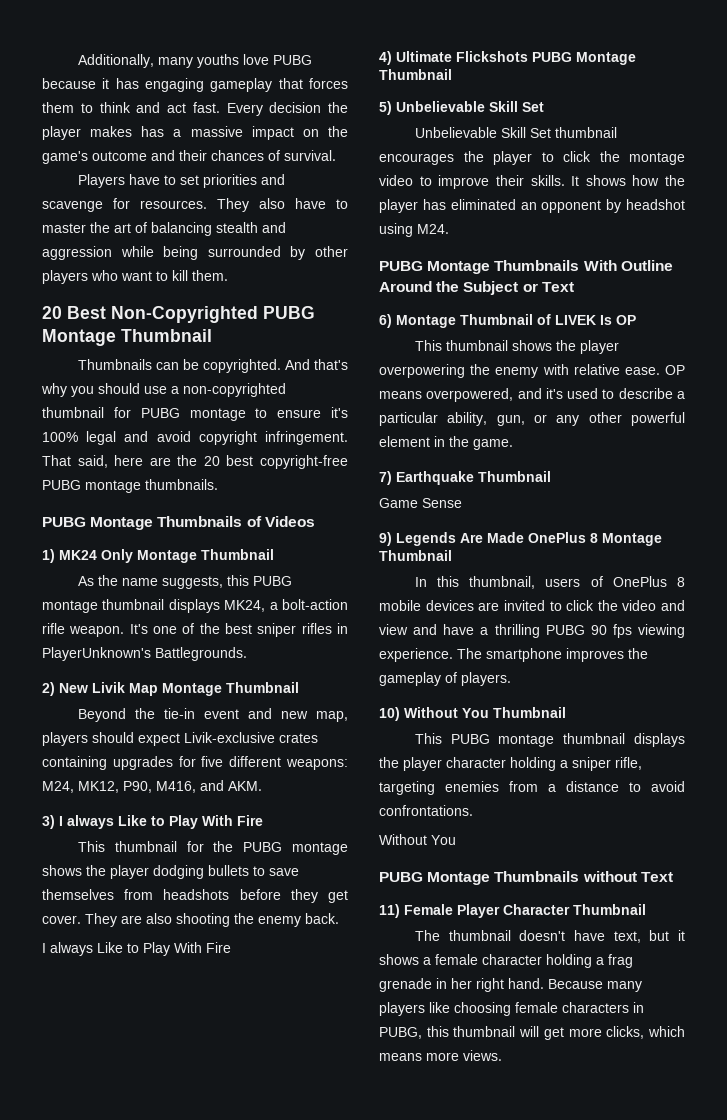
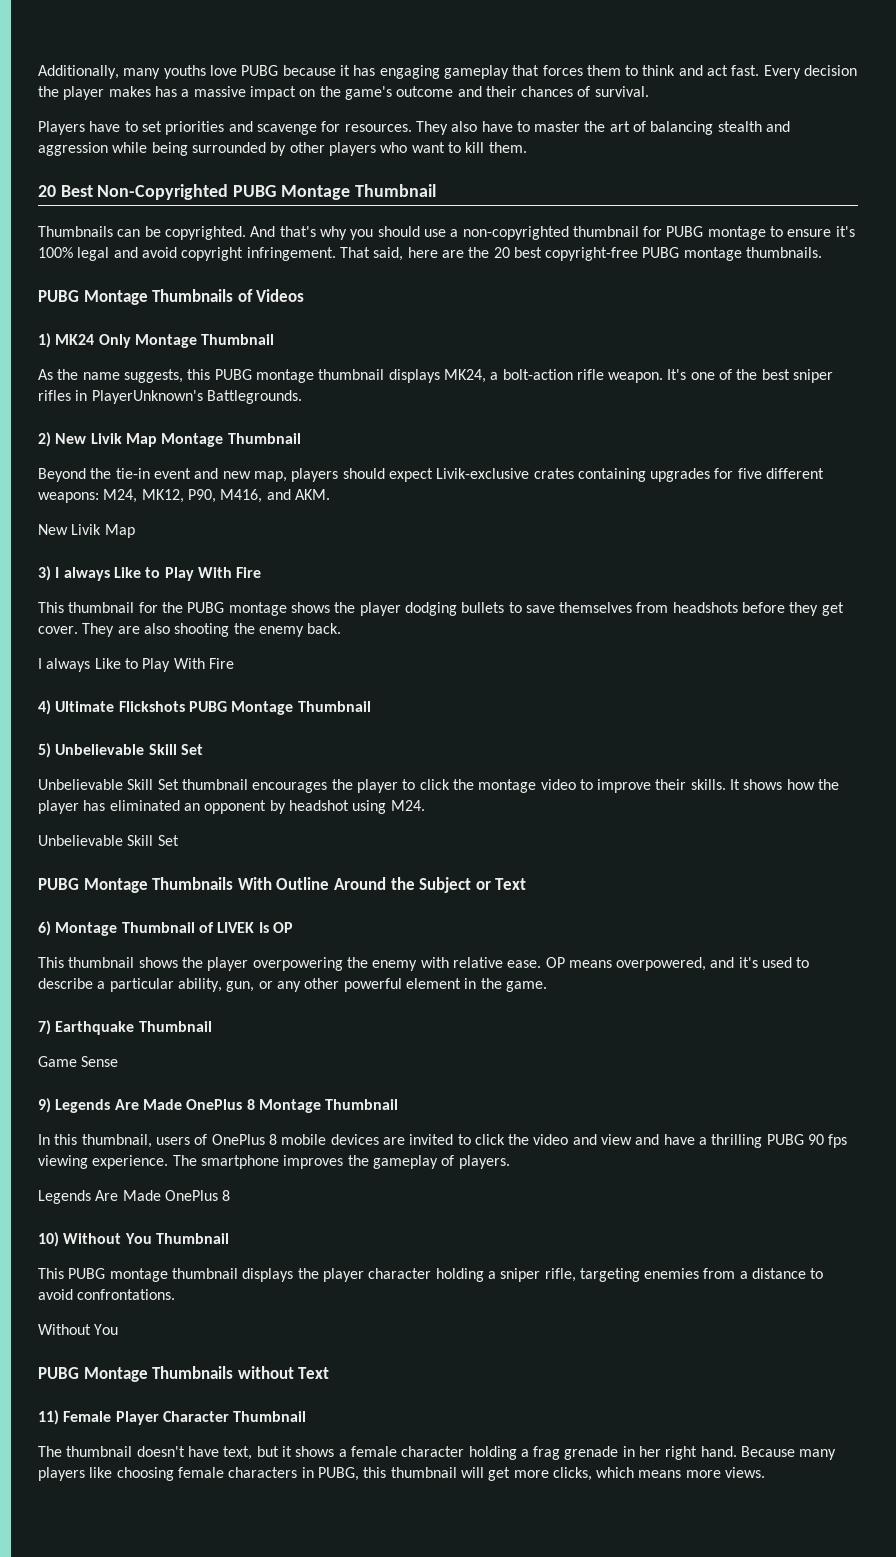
  Beyond the tie-in event and new map, players should expect Livik-exclusive crates containing upgrades for five different weapons: M24, MK12, P90, M416, and AKM.
+ New Livik Map
  It shows how the player has eliminated an opponent by headshot using M24.
+ Unbelievable Skill Set
  The smartphone improves the gameplay of players.
+ Legends Are Made OnePlus 8

